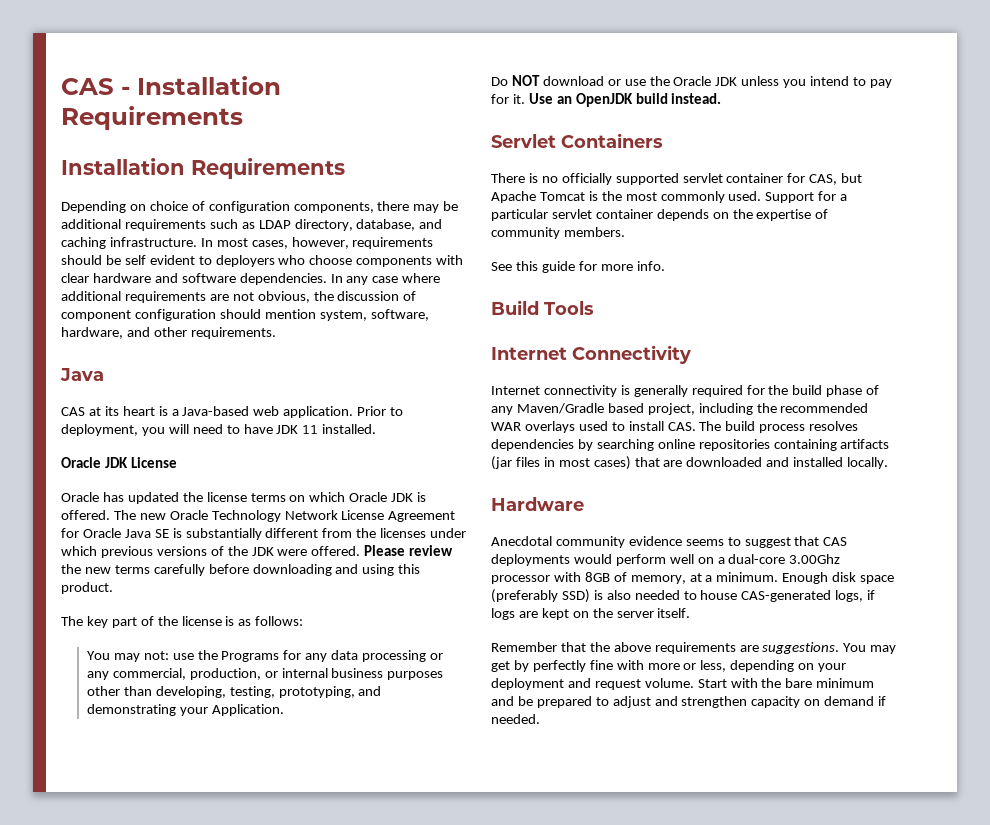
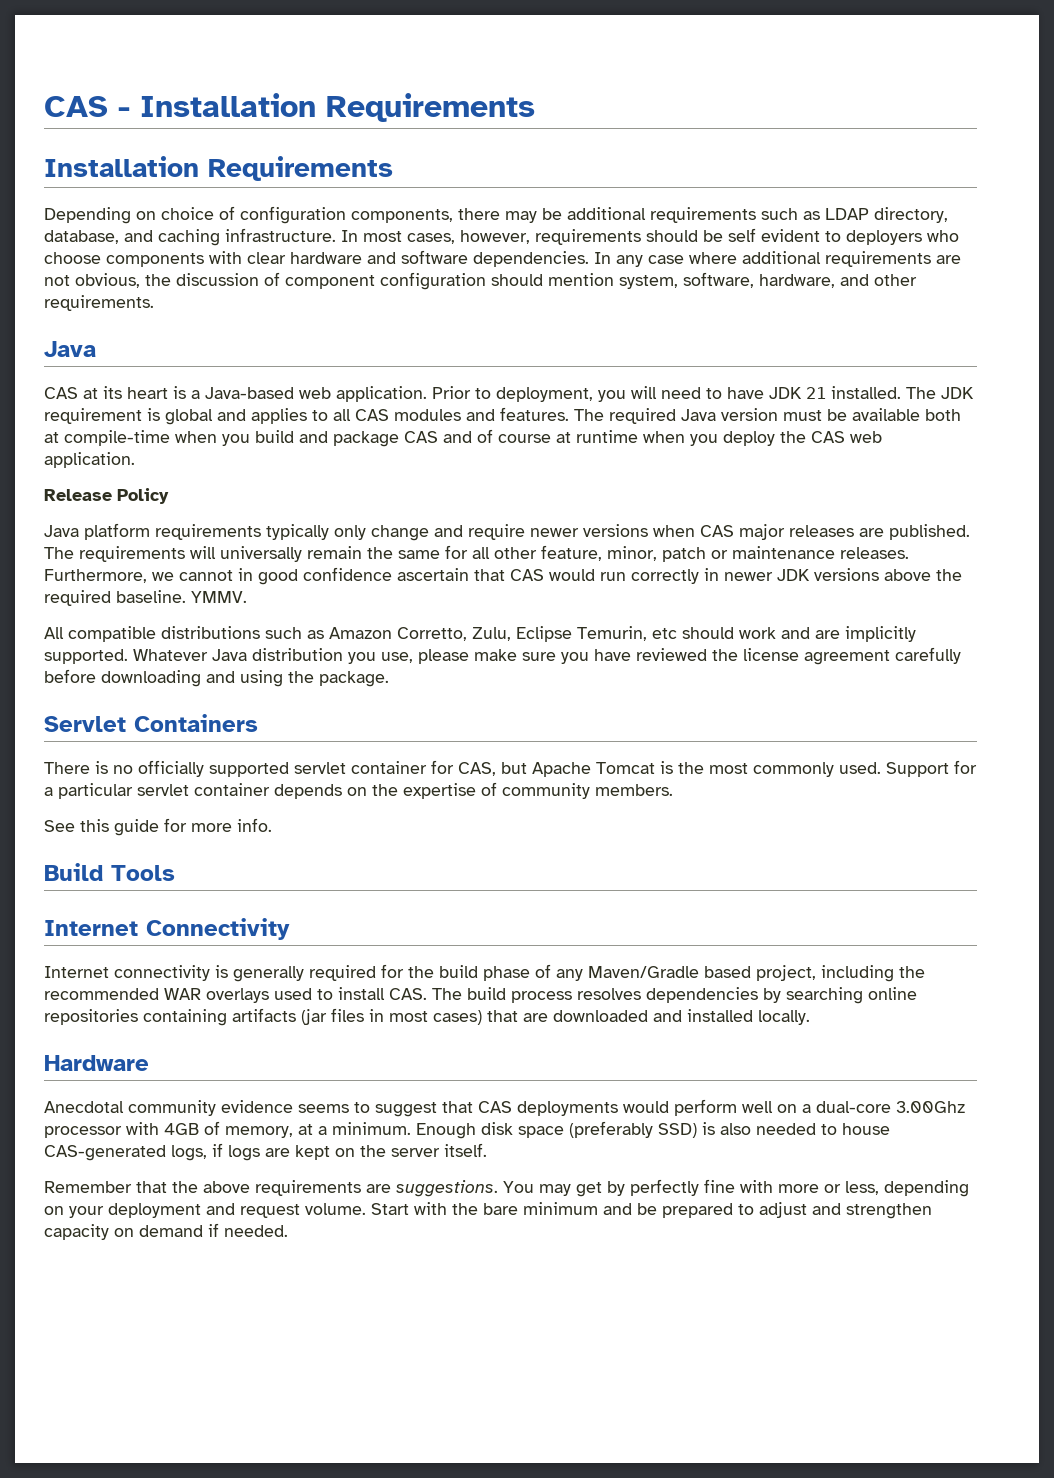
- Prior to deployment, you will need to have JDK 11 installed.
- Oracle JDK License
- Oracle has updated the license terms on which Oracle JDK is offered. The new Oracle Technology Network License Agreement for Oracle Java SE is substantially different from the licenses under which previous versions of the JDK were offered. Please review the new terms carefully before downloading and using this product.
- The key part of the license is as follows:
- You may not: use the Programs for any data processing or any commercial, production, or internal business purposes other than developing, testing, prototyping, and demonstrating your Application.
- Do NOT download or use the Oracle JDK unless you intend to pay for it. Use an OpenJDK build instead.
+ Prior to deployment, you will need to have JDK 21 installed. The JDK requirement is global and applies to all CAS modules and features. The required Java version must be available both at compile-time when you build and package CAS and of course at runtime when you deploy the CAS web application.
+ Release Policy
+ Java platform requirements typically only change and require newer versions when CAS major releases are published. The requirements will universally remain the same for all other feature, minor, patch or maintenance releases. Furthermore, we cannot in good confidence ascertain that CAS would run correctly in newer JDK versions above the required baseline. YMMV.
+ All compatible distributions such as Amazon Corretto, Zulu, Eclipse Temurin, etc should work and are implicitly supported. Whatever Java distribution you use, please make sure you have reviewed the license agreement carefully before downloading and using the package.
- Anecdotal community evidence seems to suggest that CAS deployments would perform well on a dual-core 3.00Ghz processor with 8GB of memory, at a minimum.
+ Anecdotal community evidence seems to suggest that CAS deployments would perform well on a dual-core 3.00Ghz processor with 4GB of memory, at a minimum.

